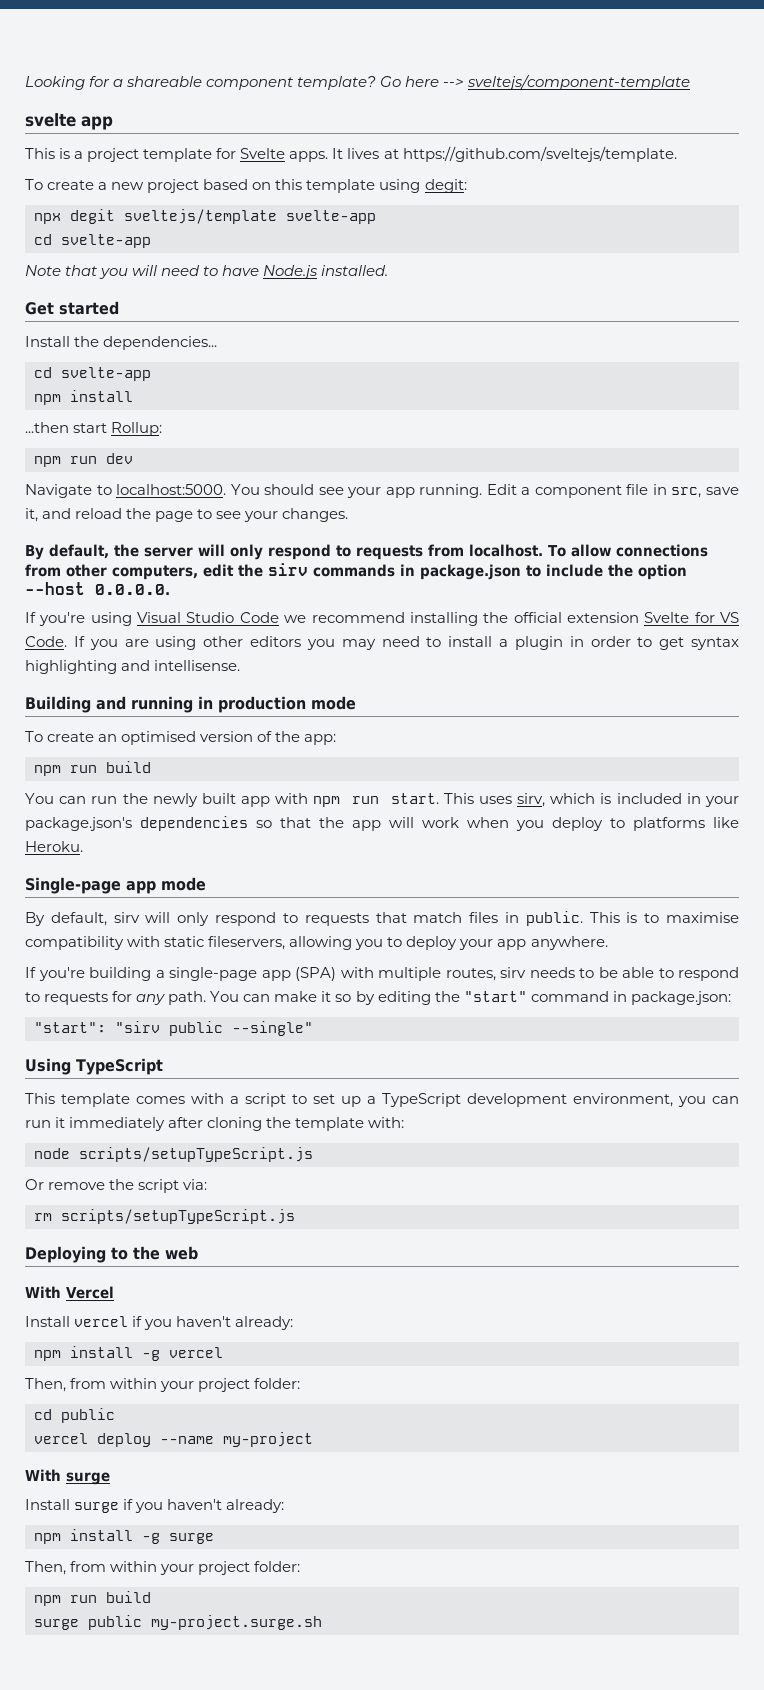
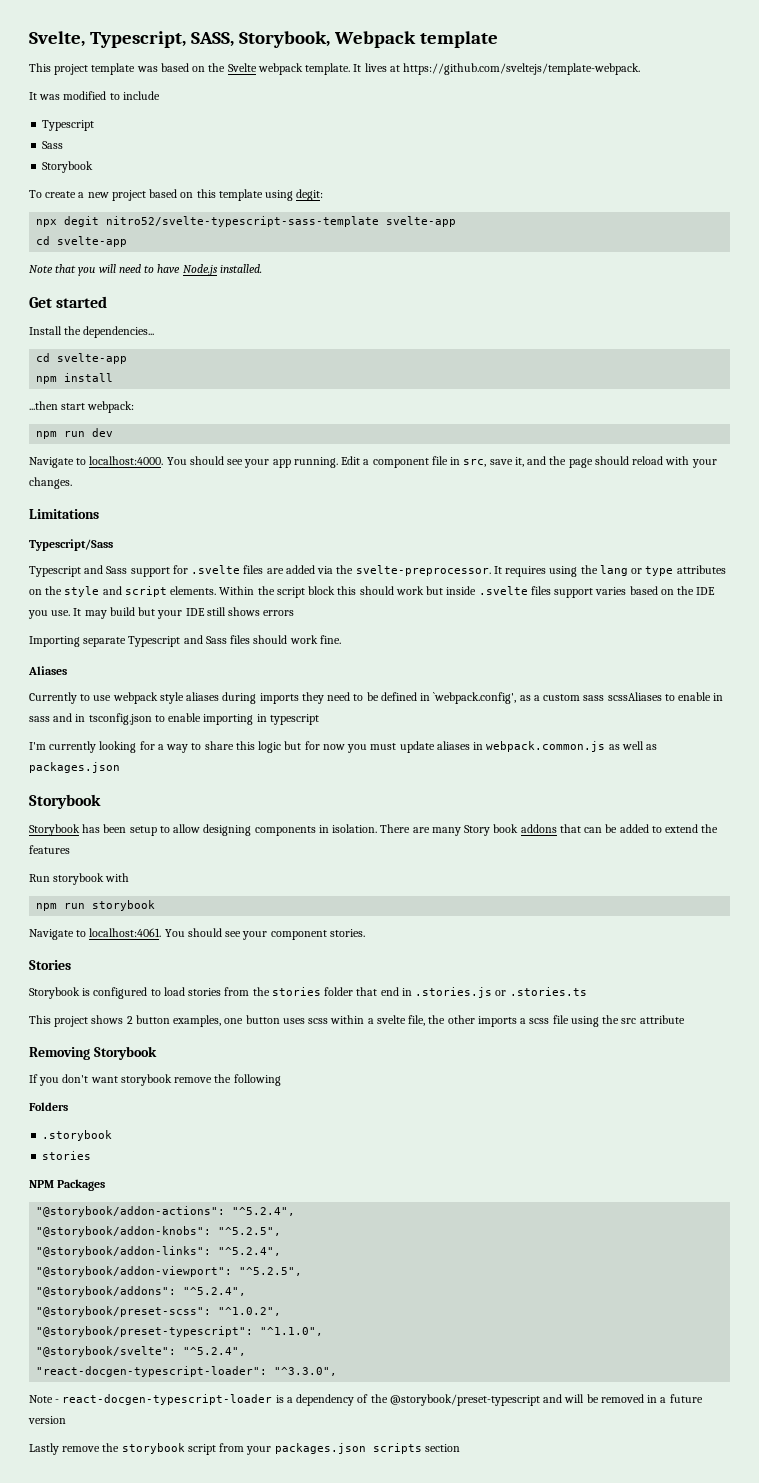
- Looking for a shareable component template? Go here --> sveltejs/component-template
- svelte app
- This is a project template for Svelte apps. It lives at https://github.com/sveltejs/template.
+ Svelte, Typescript, SASS, Storybook, Webpack template
+ This project template was based on the Svelte webpack template. It lives at https://github.com/sveltejs/template-webpack.
+ It was modified to include
+ Typescript
+ Sass
+ Storybook
- npx degit sveltejs/template svelte-app
+ npx degit nitro52/svelte-typescript-sass-template svelte-app
- ...then start Rollup:
+ ...then start webpack:
- Navigate to localhost:5000.
+ Navigate to localhost:4000.
- Edit a component file in src, save it, and reload the page to see your changes.
+ Edit a component file in src, save it, and the page should reload with your changes.
- By default, the server will only respond to requests from localhost. To allow connections from other computers, edit the sirv commands in package.json to include the option --host 0.0.0.0.
- If you're using Visual Studio Code we recommend installing the official extension Svelte for VS Code. If you are using other editors you may need to install a plugin in order to get syntax highlighting and intellisense.
- Building and running in production mode
- To create an optimised version of the app:
- npm run build
- You can run the newly built app with npm run start. This uses sirv, which is included in your package.json's dependencies so that the app will work when you deploy to platforms like Heroku.
- Single-page app mode
- By default, sirv will only respond to requests that match files in public. This is to maximise compatibility with static fileservers, allowing you to deploy your app anywhere.
- If you're building a single-page app (SPA) with multiple routes, sirv needs to be able to respond to requests for any path. You can make it so by editing the "start" command in package.json:
- "start": "sirv public --single"
- Using TypeScript
- This template comes with a script to set up a TypeScript development environment, you can run it immediately after cloning the template with:
- node scripts/setupTypeScript.js
- Or remove the script via:
- rm scripts/setupTypeScript.js
- Deploying to the web
- With Vercel
- Install vercel if you haven't already:
- npm install -g vercel
- Then, from within your project folder:
- cd public
- vercel deploy --name my-project
- With surge
- Install surge if you haven't already:
- npm install -g surge
- Then, from within your project folder:
- npm run build
- surge public my-project.surge.sh
+ Limitations
+ Typescript/Sass
+ Typescript and Sass support for .svelte files are added via the svelte-preprocessor. It requires using the lang or type attributes on the style and script elements. Within the script block this should work but inside .svelte files support varies based on the IDE you use. It may build but your IDE still shows errors
+ Importing separate Typescript and Sass files should work fine.
+ Aliases
+ Currently to use webpack style aliases during imports they need to be defined in `webpack.config', as a custom sass scssAliases to enable in sass and in tsconfig.json to enable importing in typescript
+ I'm currently looking for a way to share this logic but for now you must update aliases in webpack.common.js as well as packages.json
+ Storybook
+ Storybook has been setup to allow designing components in isolation. There are many Story book addons that can be added to extend the features
+ Run storybook with
+ npm run storybook
+ Navigate to localhost:4061. You should see your component stories.
+ Stories
+ Storybook is configured to load stories from the stories folder that end in .stories.js or .stories.ts
+ This project shows 2 button examples, one button uses scss within a svelte file, the other imports a scss file using the src attribute
+ Removing Storybook
+ If you don't want storybook remove the following
+ Folders
+ .storybook
+ stories
+ NPM Packages
+ "@storybook/addon-actions": "^5.2.4",
+ "@storybook/addon-knobs": "^5.2.5",
+ "@storybook/addon-links": "^5.2.4",
+ "@storybook/addon-viewport": "^5.2.5",
+ "@storybook/addons": "^5.2.4",
+ "@storybook/preset-scss": "^1.0.2",
+ "@storybook/preset-typescript": "^1.1.0",
+ "@storybook/svelte": "^5.2.4",
+ "react-docgen-typescript-loader": "^3.3.0",
+ Note - react-docgen-typescript-loader is a dependency of the @storybook/preset-typescript and will be removed in a future version
+ Lastly remove the storybook script from your packages.json scripts section

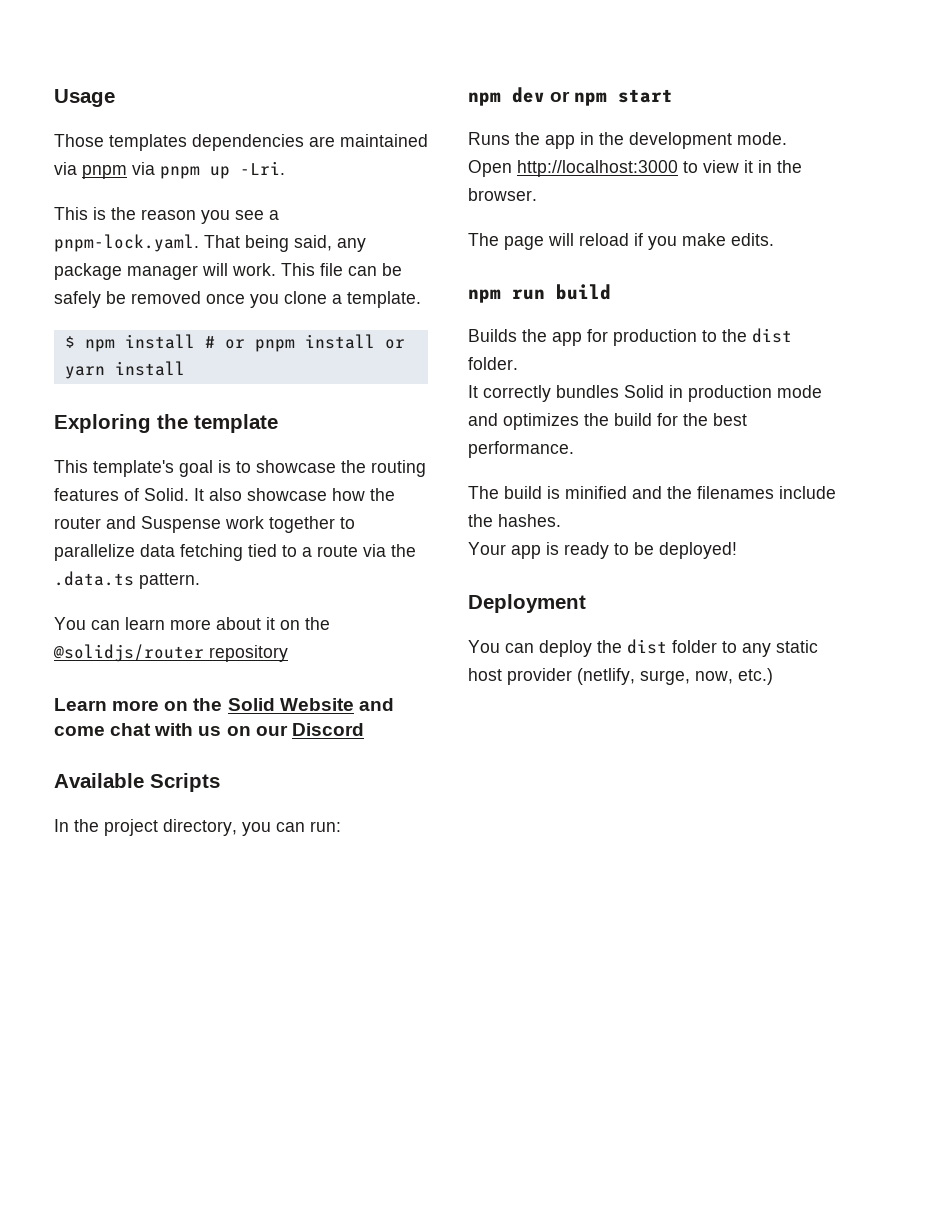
- Svelte, Typescript, SASS, Storybook, Webpack template
- This project template was based on the Svelte webpack template. It lives at https://github.com/sveltejs/template-webpack.
- It was modified to include
- Typescript
- Sass
- Storybook
- To create a new project based on this template using degit:
- npx degit nitro52/svelte-typescript-sass-template svelte-app
- cd svelte-app
- Note that you will need to have Node.js installed.
- Get started
- Install the dependencies...
- cd svelte-app
- npm install
- ...then start webpack:
- npm run dev
- Navigate to localhost:4000. You should see your app running. Edit a component file in src, save it, and the page should reload with your changes.
- Limitations
- Typescript/Sass
- Typescript and Sass support for .svelte files are added via the svelte-preprocessor. It requires using the lang or type attributes on the style and script elements. Within the script block this should work but inside .svelte files support varies based on the IDE you use. It may build but your IDE still shows errors
- Importing separate Typescript and Sass files should work fine.
- Aliases
- Currently to use webpack style aliases during imports they need to be defined in `webpack.config', as a custom sass scssAliases to enable in sass and in tsconfig.json to enable importing in typescript
- I'm currently looking for a way to share this logic but for now you must update aliases in webpack.common.js as well as packages.json
- Storybook
- Storybook has been setup to allow designing components in isolation. There are many Story book addons that can be added to extend the features
- Run storybook with
- npm run storybook
- Navigate to localhost:4061. You should see your component stories.
- Stories
- Storybook is configured to load stories from the stories folder that end in .stories.js or .stories.ts
- This project shows 2 button examples, one button uses scss within a svelte file, the other imports a scss file using the src attribute
- Removing Storybook
- If you don't want storybook remove the following
- Folders
- .storybook
- stories
- NPM Packages
- "@storybook/addon-actions": "^5.2.4",
- "@storybook/addon-knobs": "^5.2.5",
- "@storybook/addon-links": "^5.2.4",
- "@storybook/addon-viewport": "^5.2.5",
- "@storybook/addons": "^5.2.4",
- "@storybook/preset-scss": "^1.0.2",
- "@storybook/preset-typescript": "^1.1.0",
- "@storybook/svelte": "^5.2.4",
- "react-docgen-typescript-loader": "^3.3.0",
- Note - react-docgen-typescript-loader is a dependency of the @storybook/preset-typescript and will be removed in a future version
- Lastly remove the storybook script from your packages.json scripts section
+ Usage
+ Those templates dependencies are maintained via pnpm via pnpm up -Lri.
+ This is the reason you see a pnpm-lock.yaml. That being said, any package manager will work. This file can be safely be removed once you clone a template.
+ $ npm install # or pnpm install or yarn install
+ Exploring the template
+ This template's goal is to showcase the routing features of Solid. It also showcase how the router and Suspense work together to parallelize data fetching tied to a route via the .data.ts pattern.
+ You can learn more about it on the @solidjs/router repository
+ Learn more on the Solid Website and come chat with us on our Discord
+ Available Scripts
+ In the project directory, you can run:
+ npm dev or npm start
+ Runs the app in the development mode.
+ Open http://localhost:3000 to view it in the browser.
+ The page will reload if you make edits.
+ npm run build
+ Builds the app for production to the dist folder.
+ It correctly bundles Solid in production mode and optimizes the build for the best performance.
+ The build is minified and the filenames include the hashes.
+ Your app is ready to be deployed!
+ Deployment
+ You can deploy the dist folder to any static host provider (netlify, surge, now, etc.)

